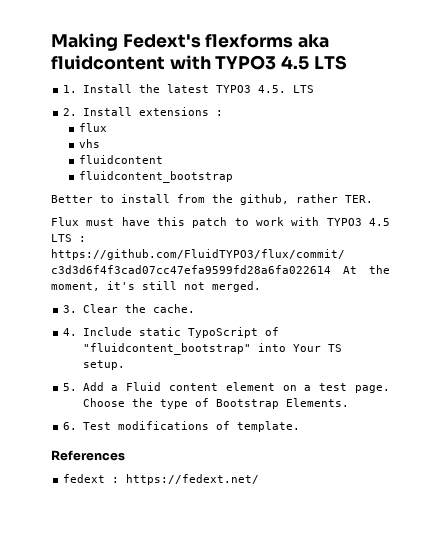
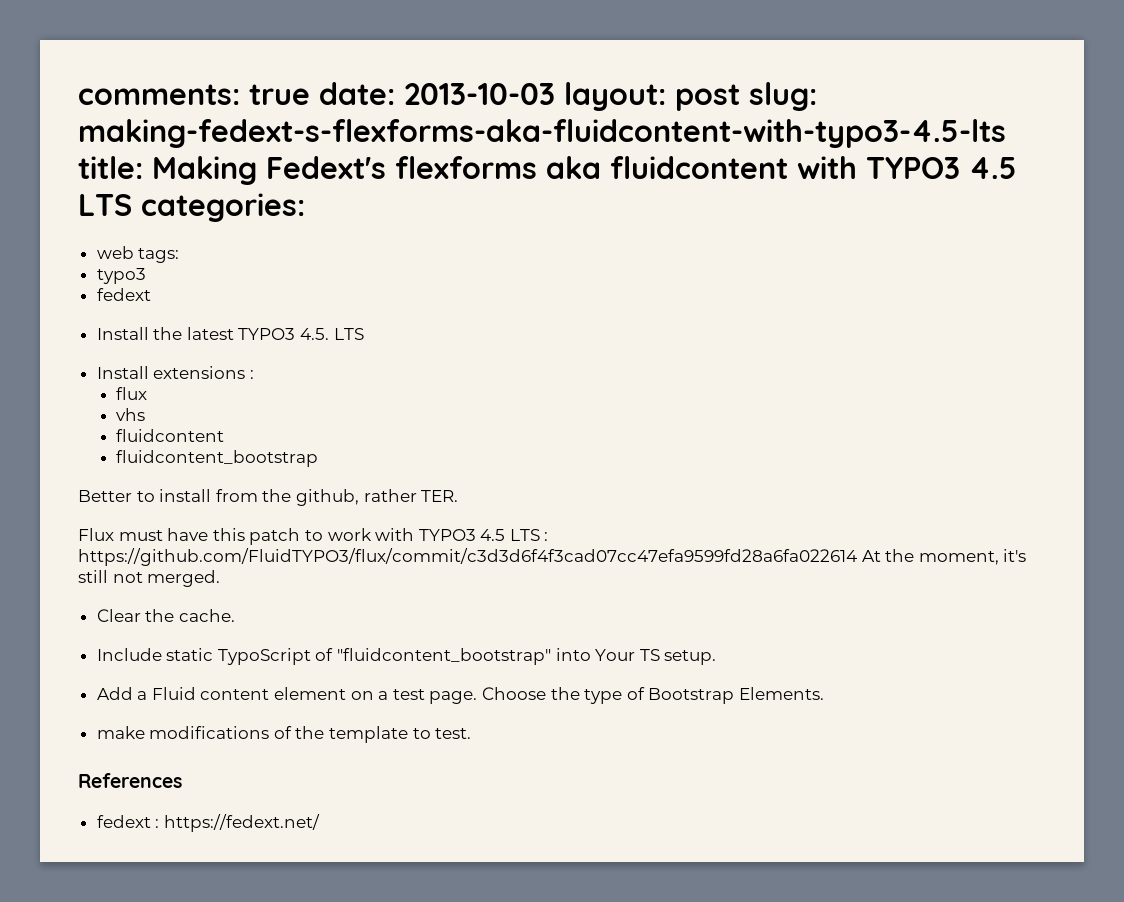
- Making Fedext's flexforms aka fluidcontent with TYPO3 4.5 LTS
- 1. Install the latest TYPO3 4.5. LTS
+ comments: true date: 2013-10-03 layout: post slug: making-fedext-s-flexforms-aka-fluidcontent-with-typo3-4.5-lts title: Making Fedext's flexforms aka fluidcontent with TYPO3 4.5 LTS categories:
+ web tags:
+ typo3
+ fedext
+ Install the latest TYPO3 4.5. LTS
- 2. Install extensions :
+ Install extensions :
- 3. Clear the cache.
+ Clear the cache.
- 4. Include static TypoScript of "fluidcontent_bootstrap" into Your TS setup.
+ Include static TypoScript of "fluidcontent_bootstrap" into Your TS setup.
- 5. Add a Fluid content element on a test page.
+ Add a Fluid content element on a test page.
- 6. Test modifications of template.
+ make modifications of the template to test.

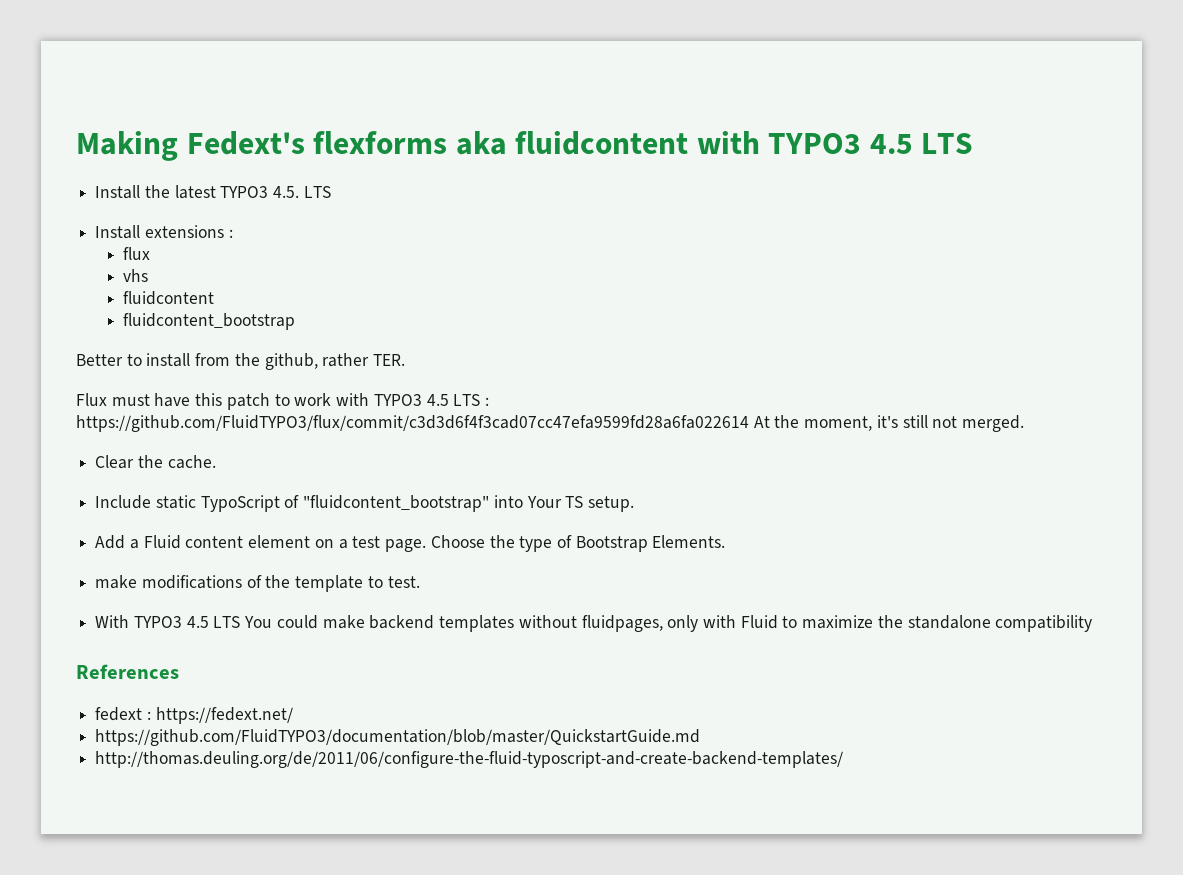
- comments: true date: 2013-10-03 layout: post slug: making-fedext-s-flexforms-aka-fluidcontent-with-typo3-4.5-lts title: Making Fedext's flexforms aka fluidcontent with TYPO3 4.5 LTS categories:
- web tags:
- typo3
- fedext
+ Making Fedext's flexforms aka fluidcontent with TYPO3 4.5 LTS
+ With TYPO3 4.5 LTS You could make backend templates without fluidpages, only with Fluid to maximize the standalone compatibility
+ https://github.com/FluidTYPO3/documentation/blob/master/QuickstartGuide.md
+ http://thomas.deuling.org/de/2011/06/configure-the-fluid-typoscript-and-create-backend-templates/

